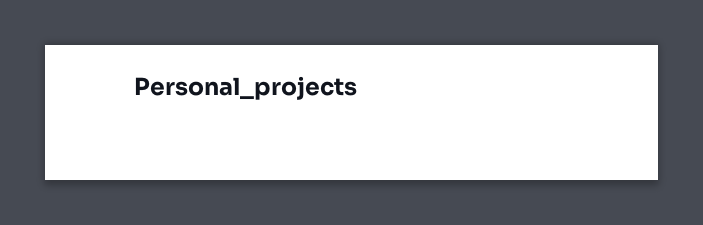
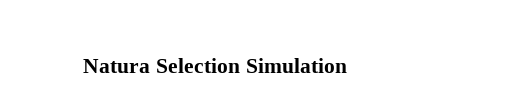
- Personal_projects
+ Natura Selection Simulation

